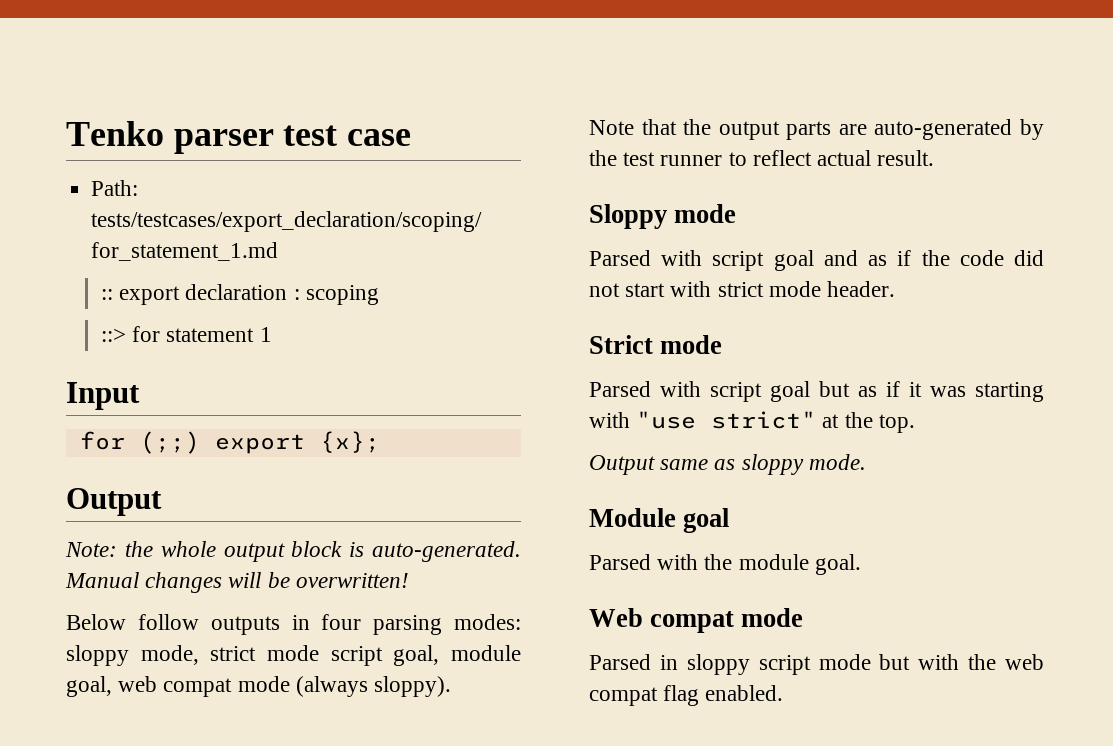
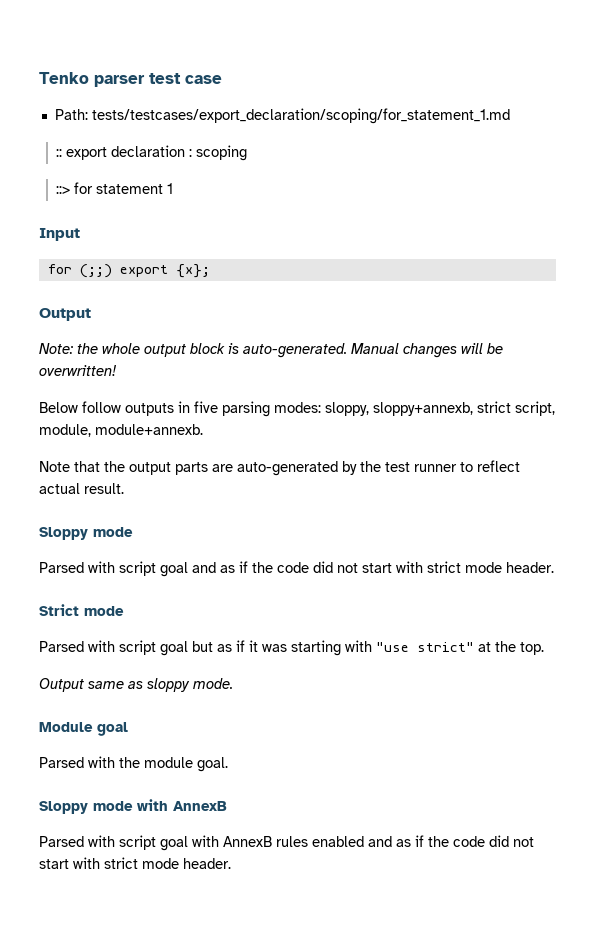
- Below follow outputs in four parsing modes: sloppy mode, strict mode script goal, module goal, web compat mode (always sloppy).
+ Below follow outputs in five parsing modes: sloppy, sloppy+annexb, strict script, module, module+annexb.
- Web compat mode
- Parsed in sloppy script mode but with the web compat flag enabled.
+ Sloppy mode with AnnexB
+ Parsed with script goal with AnnexB rules enabled and as if the code did not start with strict mode header.

